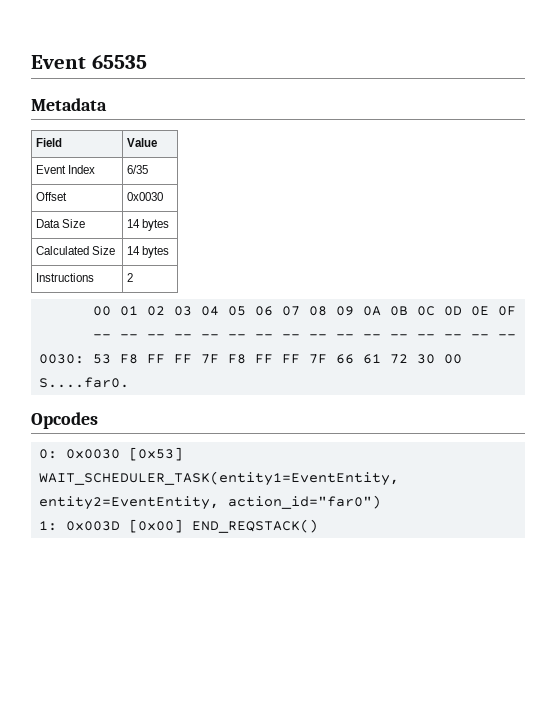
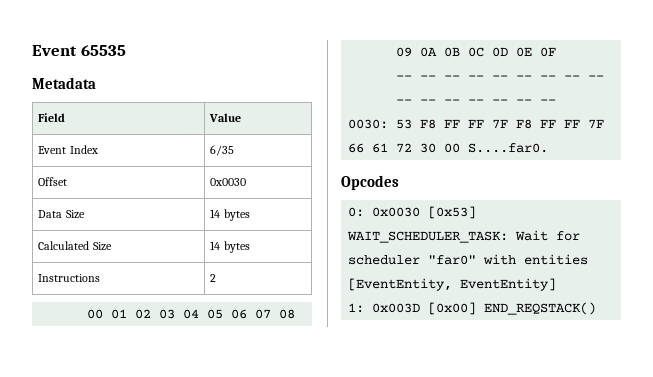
- 0: 0x0030 [0x53] WAIT_SCHEDULER_TASK(entity1=EventEntity, entity2=EventEntity, action_id="far0")
+ 0: 0x0030 [0x53] WAIT_SCHEDULER_TASK: Wait for scheduler "far0" with entities [EventEntity, EventEntity]

